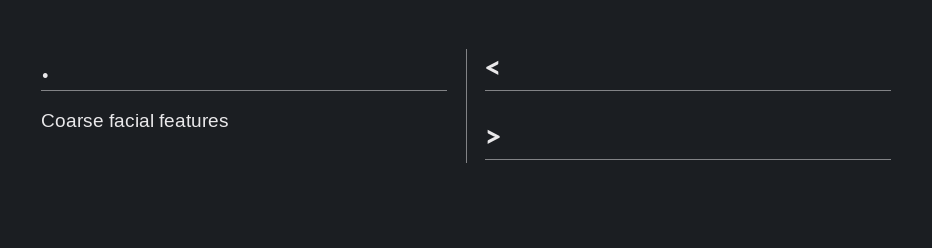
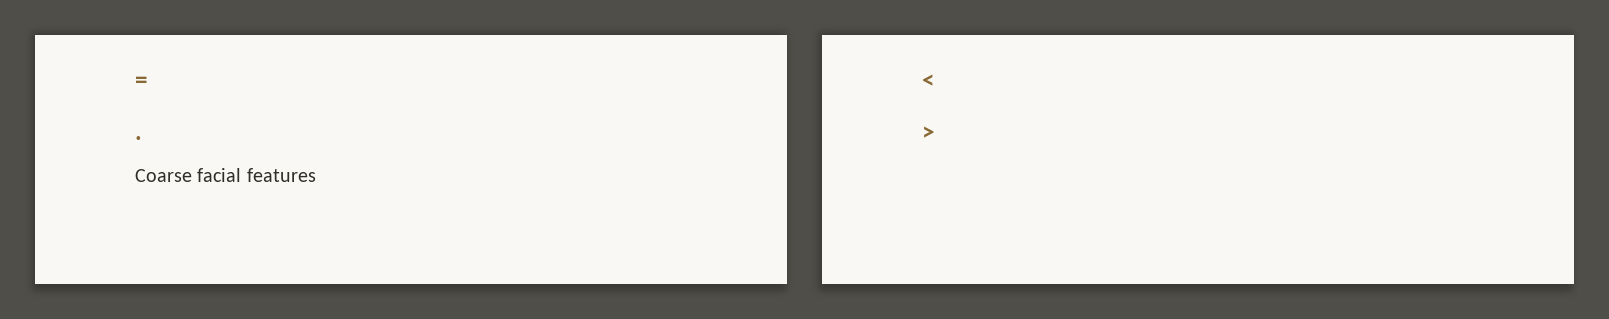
+ =

